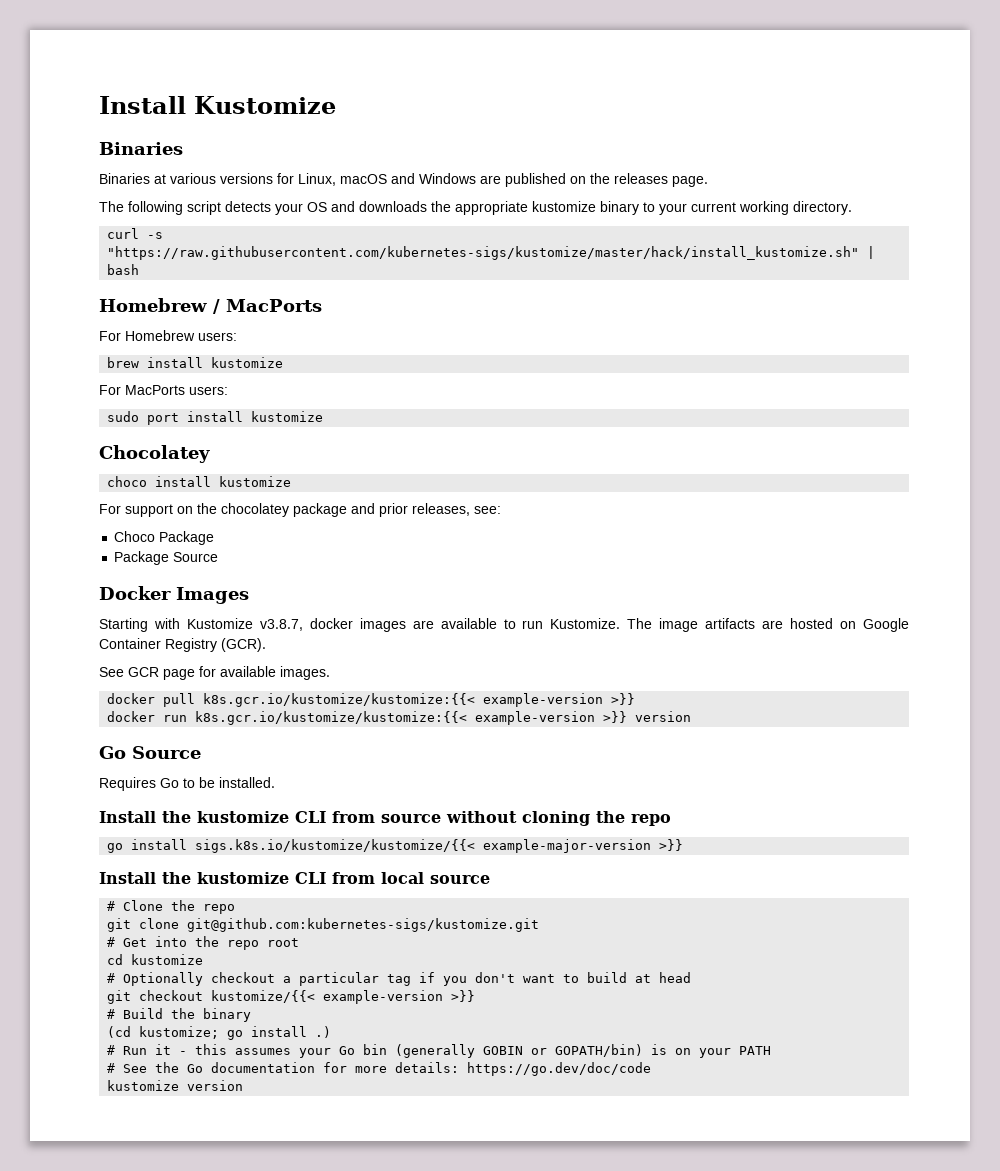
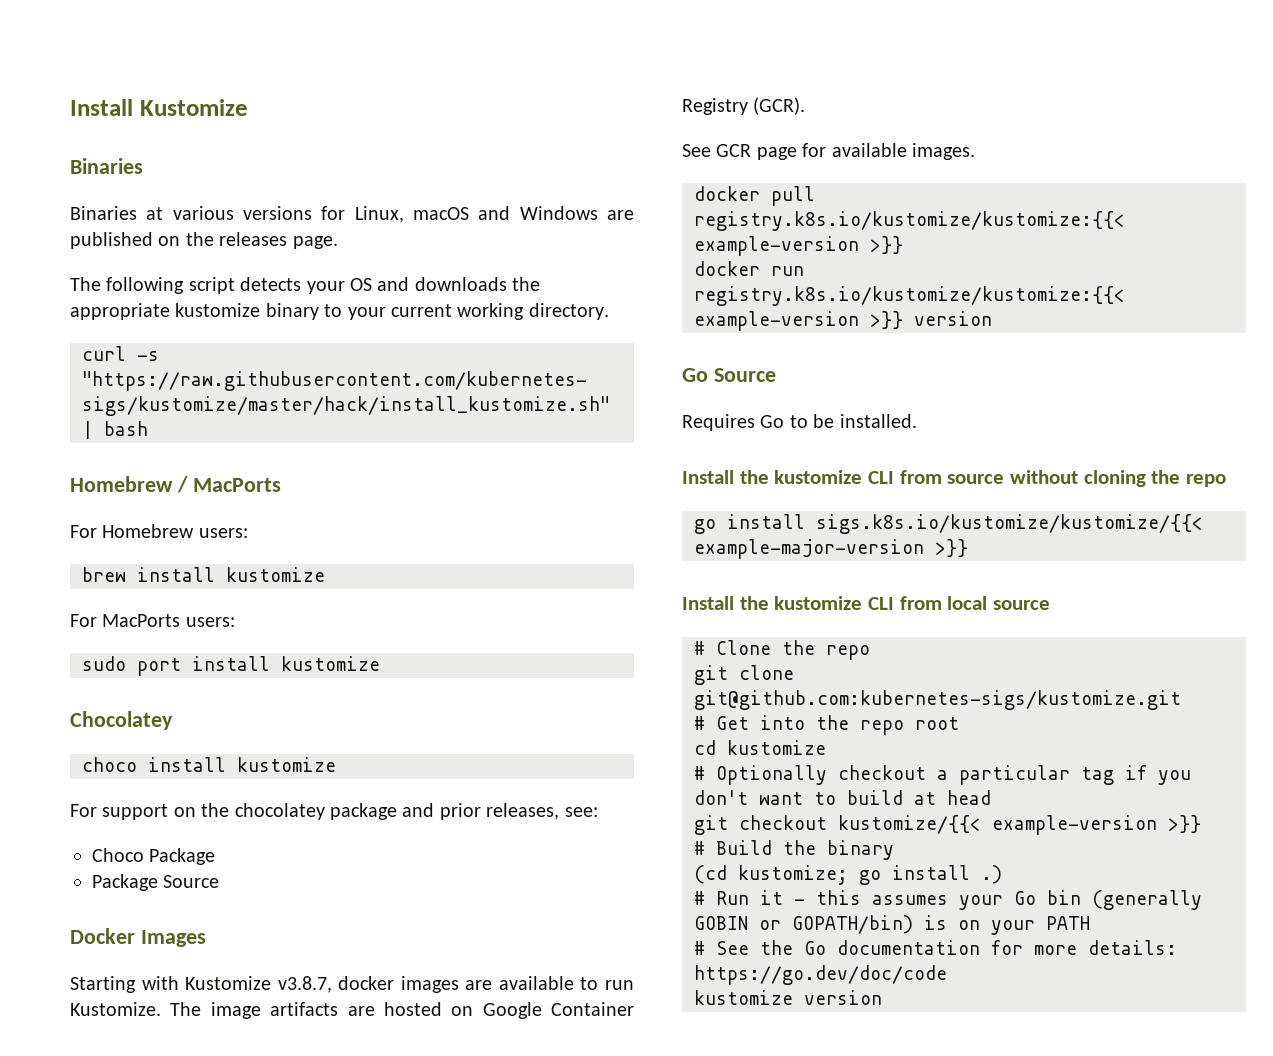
- docker pull k8s.gcr.io/kustomize/kustomize:{{< example-version >}}
+ docker pull registry.k8s.io/kustomize/kustomize:{{< example-version >}}
- docker run k8s.gcr.io/kustomize/kustomize:{{< example-version >}} version
+ docker run registry.k8s.io/kustomize/kustomize:{{< example-version >}} version

